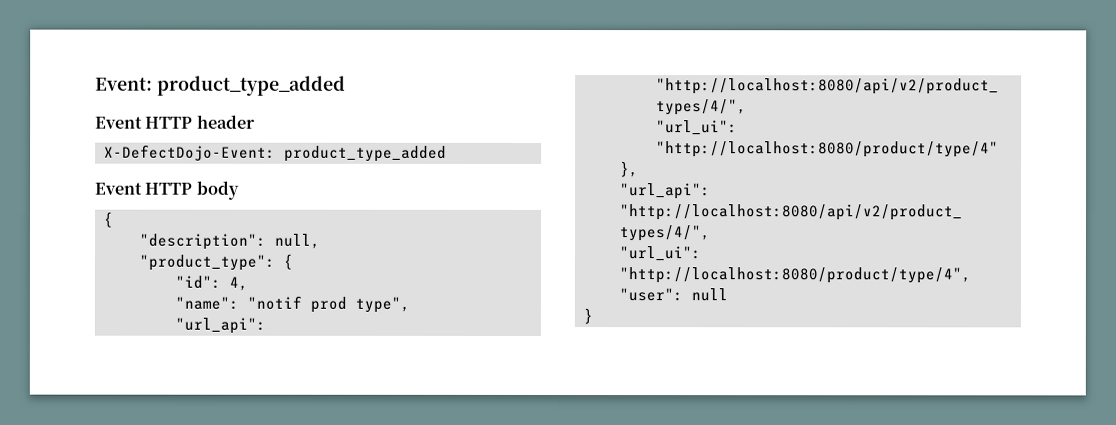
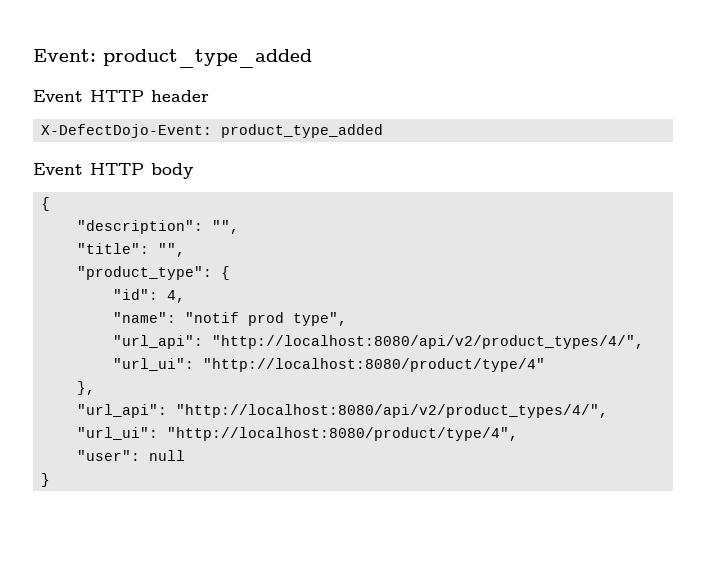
- "description": null,
+ "description": "",
+ "title": "",

